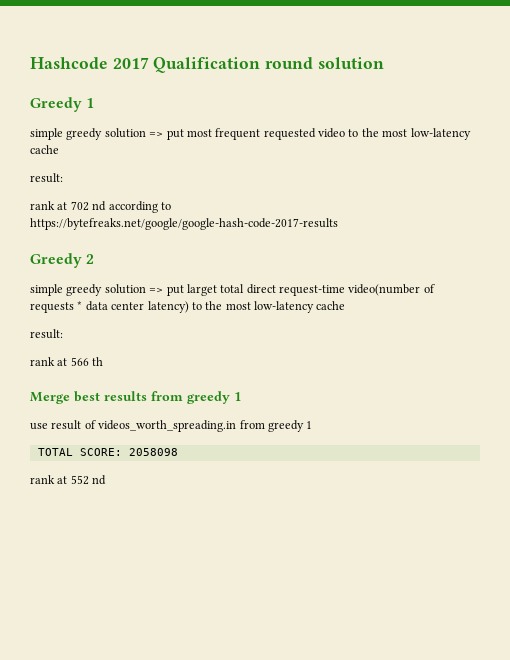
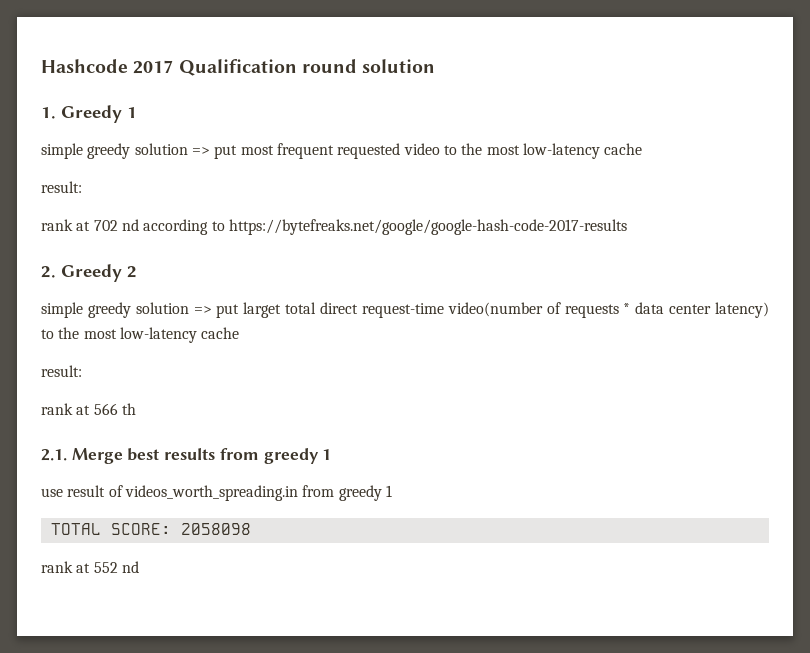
- Greedy 1
+ 1. Greedy 1
- Greedy 2
+ 2. Greedy 2
- Merge best results from greedy 1
+ 2.1. Merge best results from greedy 1

